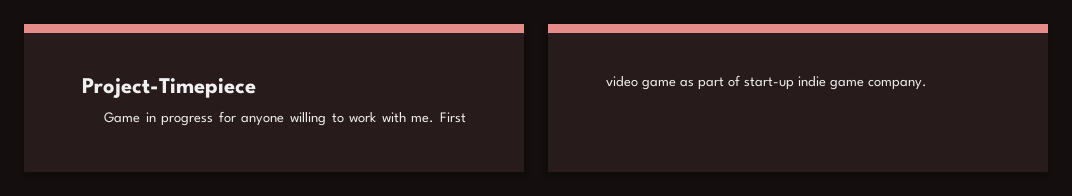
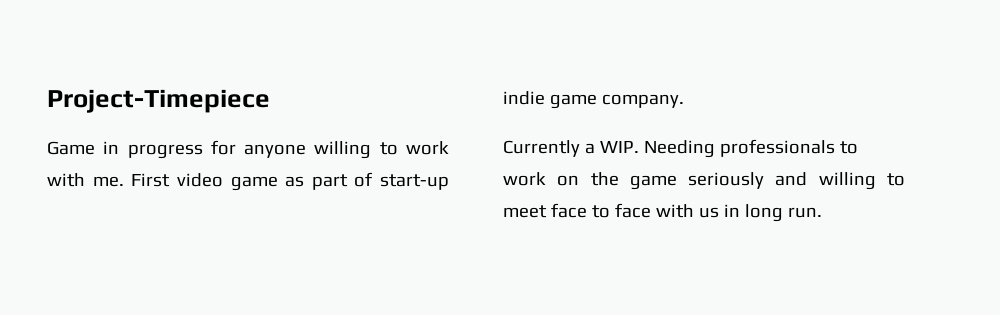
+ Currently a WIP. Needing professionals to work on the game seriously and willing to meet face to face with us in long run.

